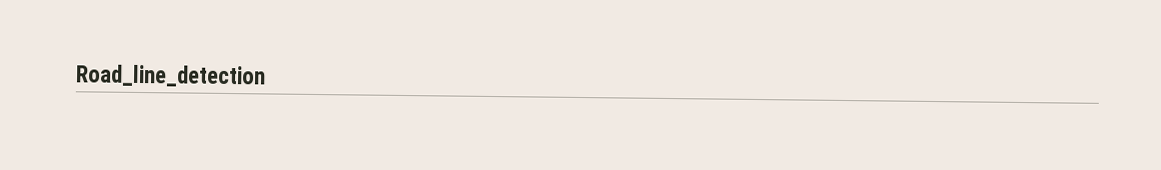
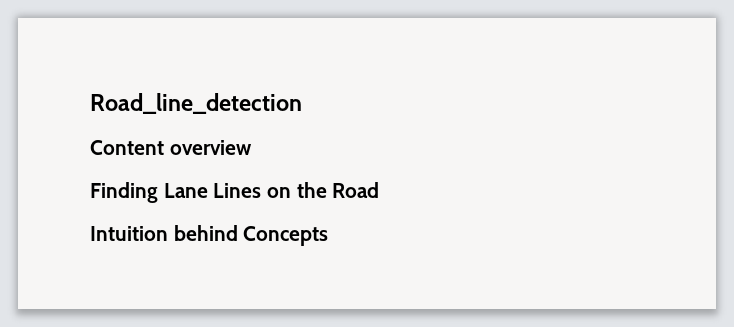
+ Content overview
+ Finding Lane Lines on the Road
+ Intuition behind Concepts

